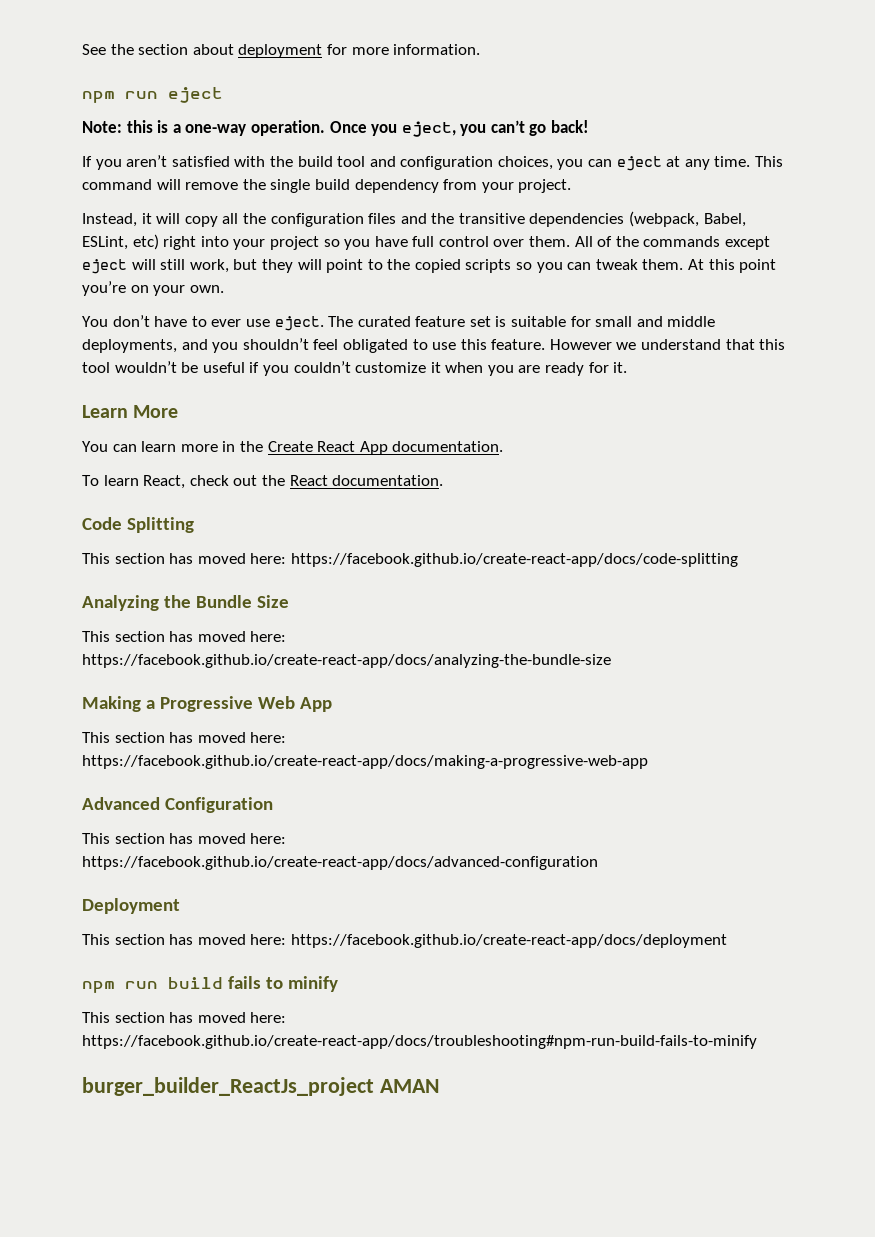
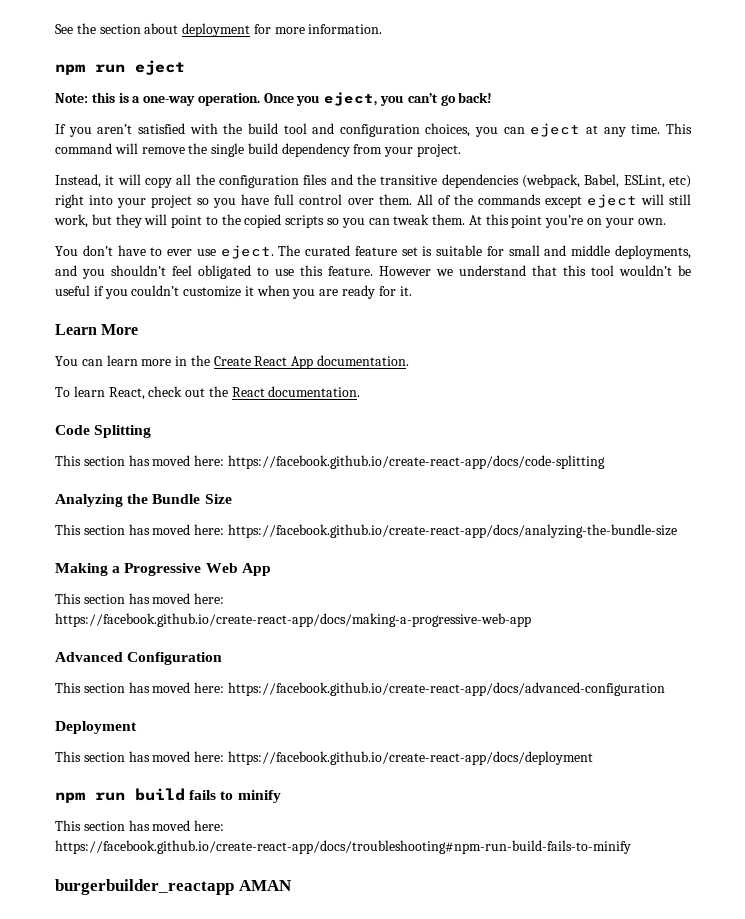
- burger_builder_ReactJs_project AMAN
+ burgerbuilder_reactapp AMAN

